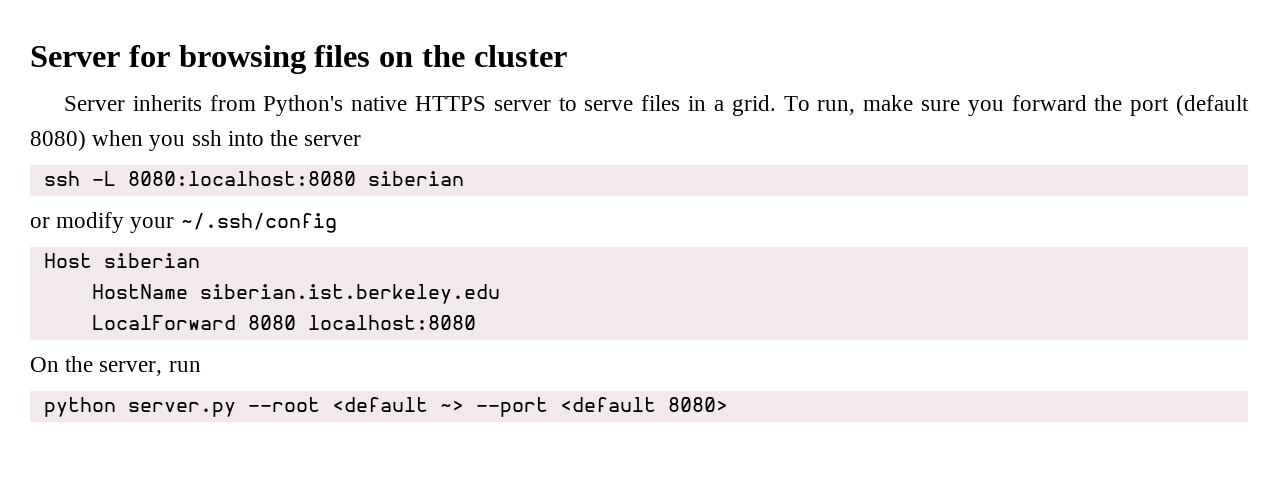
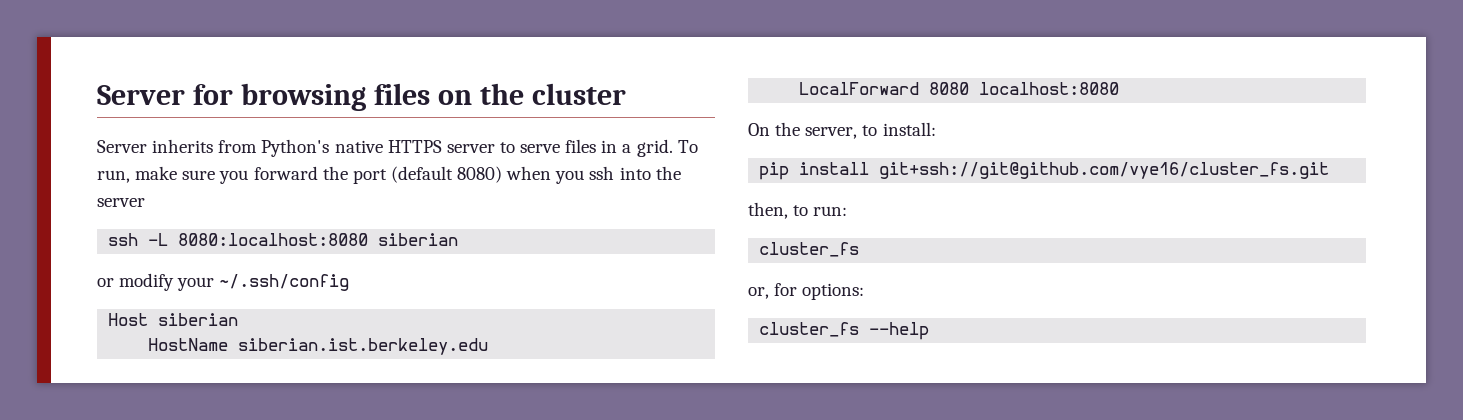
- On the server, run
- python server.py --root <default ~> --port <default 8080>
+ On the server, to install:
+ pip install git+ssh://git@github.com/vye16/cluster_fs.git
+ then, to run:
+ cluster_fs
+ or, for options:
+ cluster_fs --help

